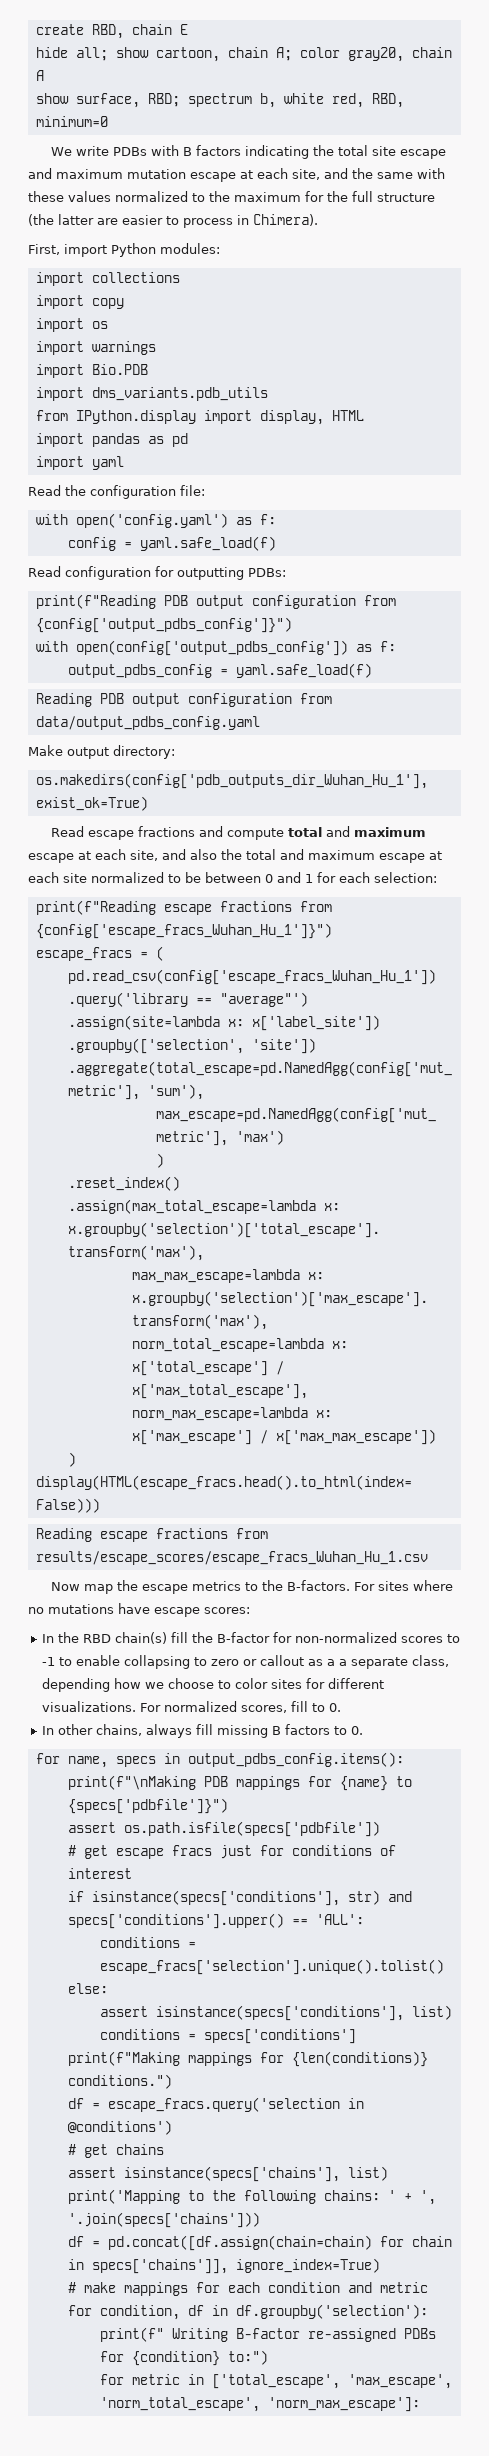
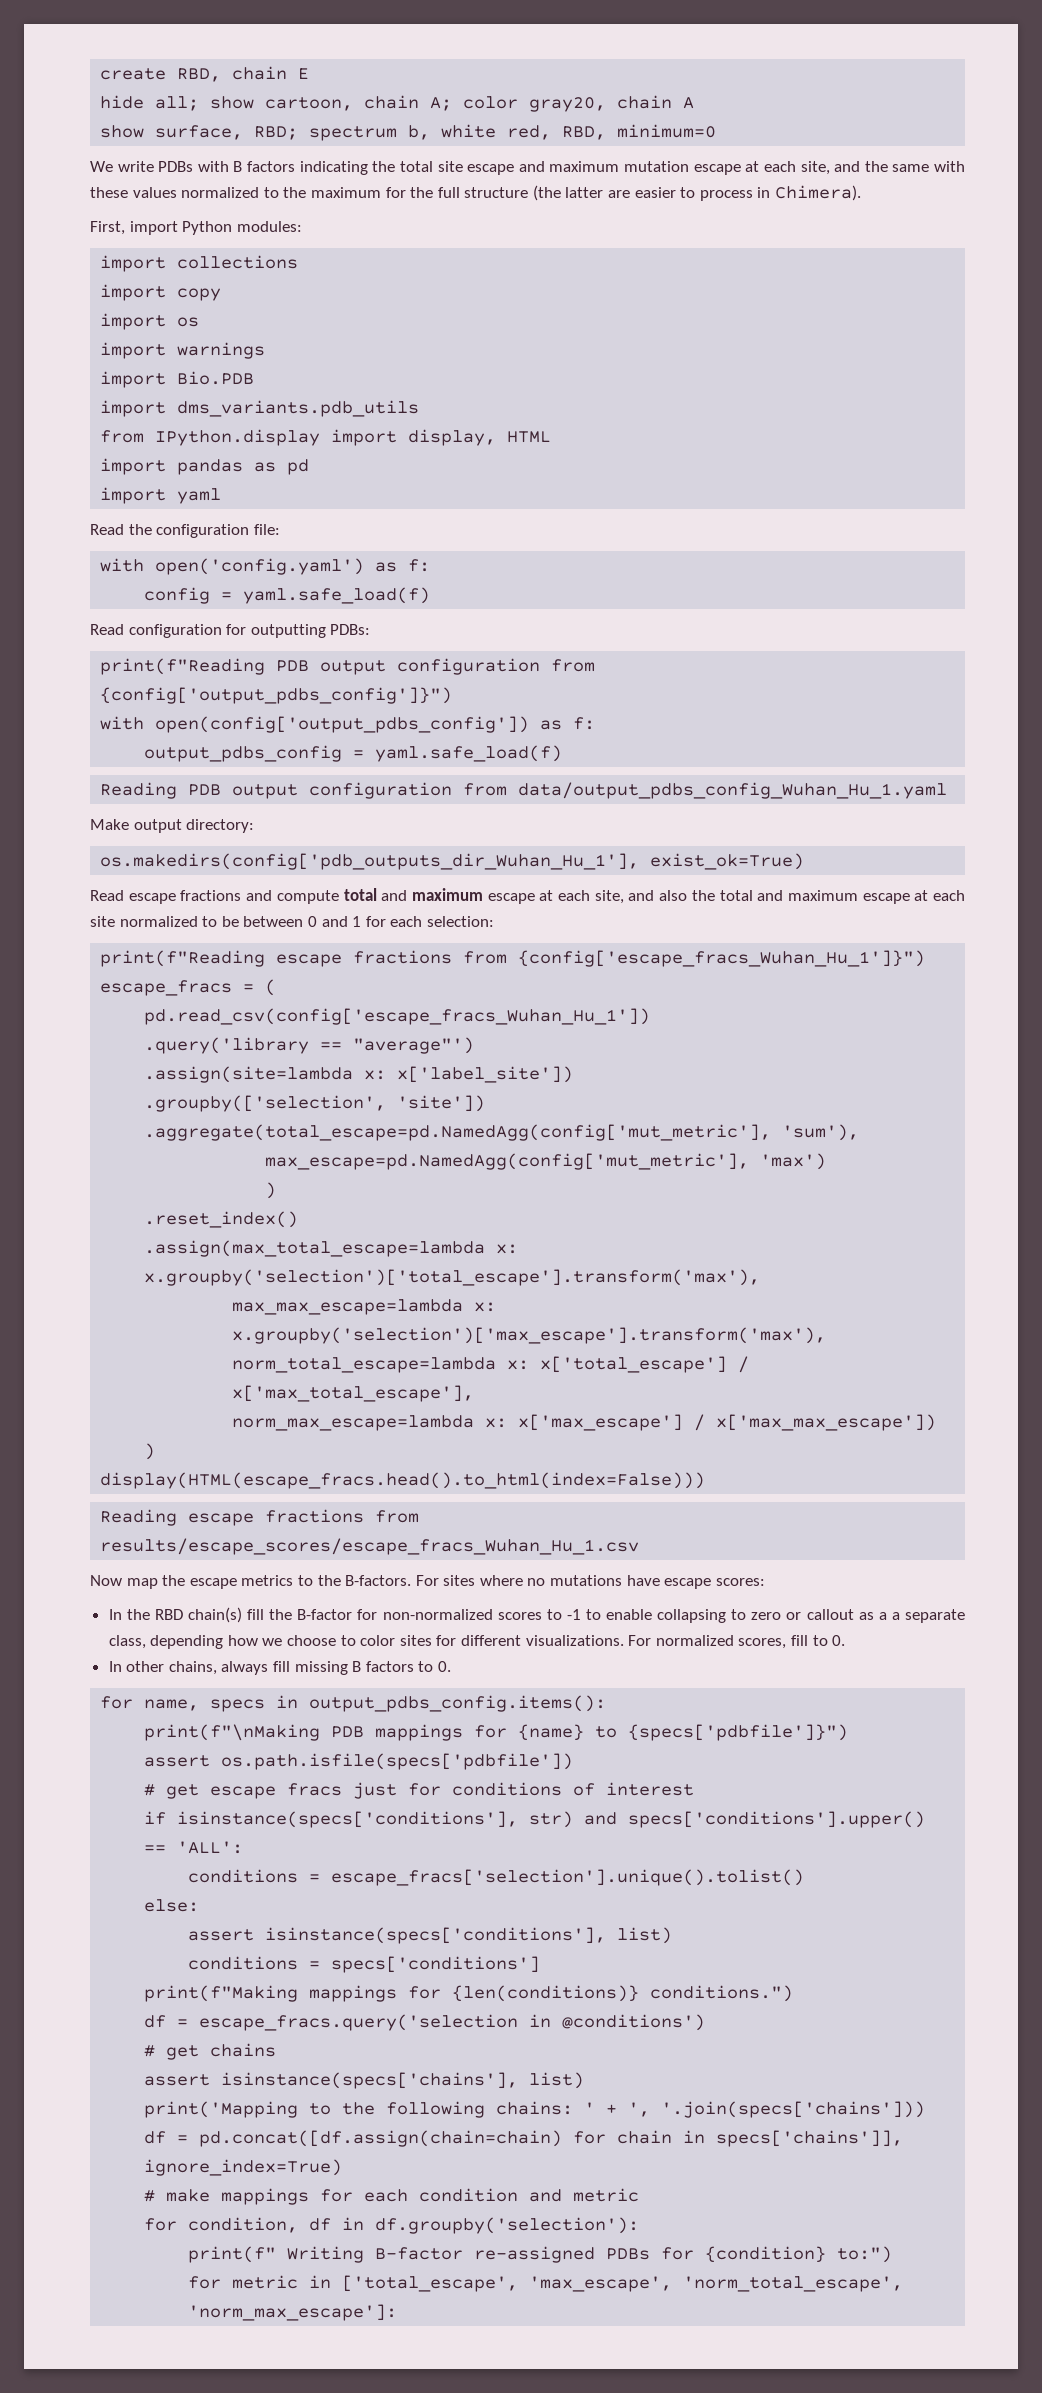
- Reading PDB output configuration from data/output_pdbs_config.yaml
+ Reading PDB output configuration from data/output_pdbs_config_Wuhan_Hu_1.yaml

